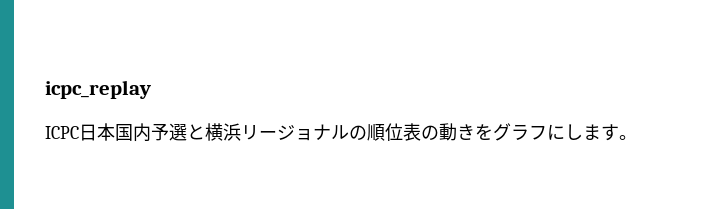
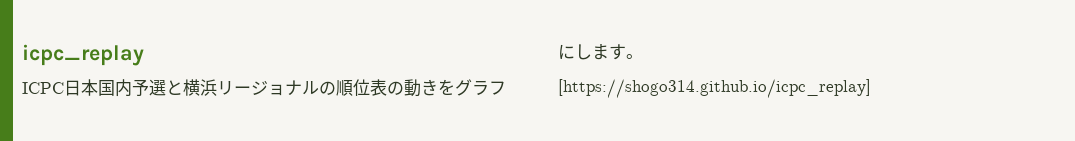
+ [https://shogo314.github.io/icpc_replay]

